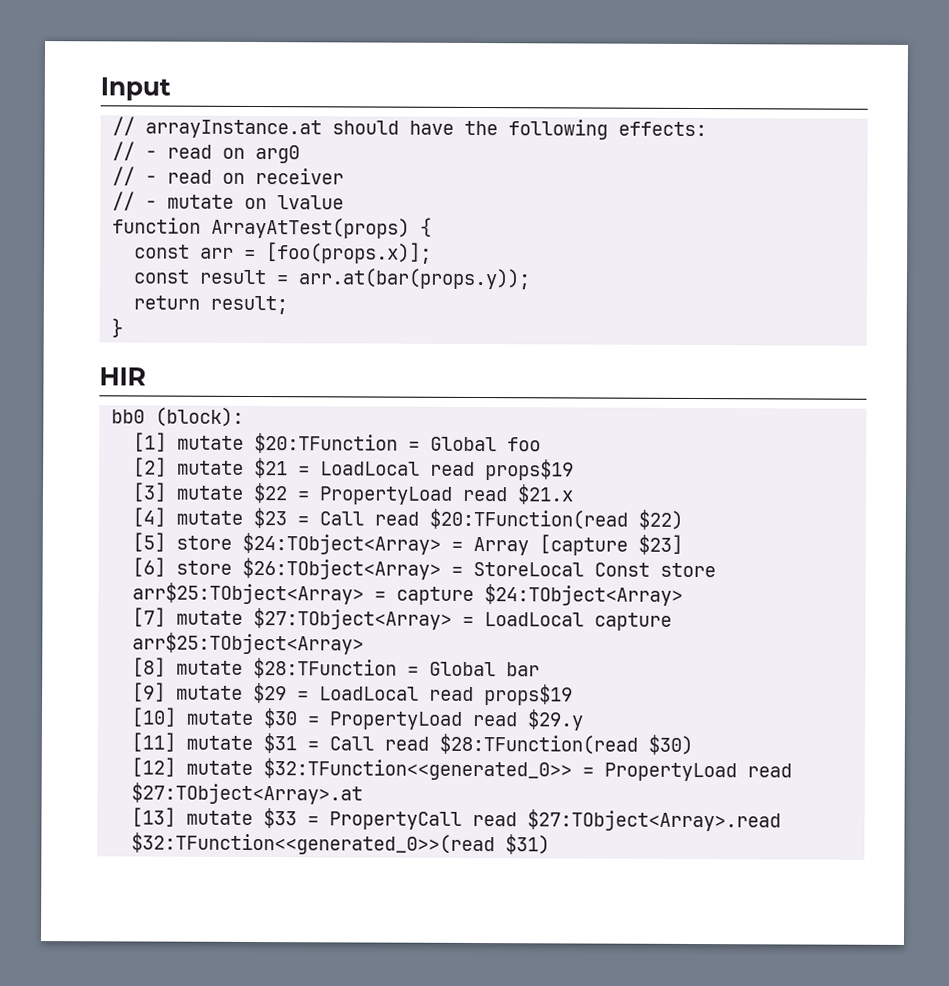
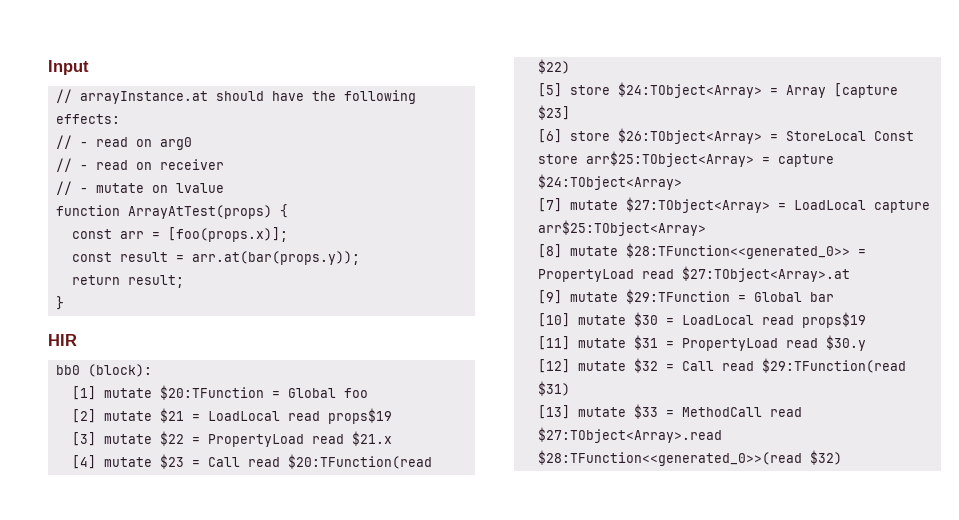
- [8] mutate $28:TFunction = Global bar
+ [8] mutate $28:TFunction<<generated_0>> = PropertyLoad read $27:TObject<Array>.at
+ [9] mutate $29:TFunction = Global bar
- [9] mutate $29 = LoadLocal read props$19
- [10] mutate $30 = PropertyLoad read $29.y
- [11] mutate $31 = Call read $28:TFunction(read $30)
- [12] mutate $32:TFunction<<generated_0>> = PropertyLoad read $27:TObject<Array>.at
+ [10] mutate $30 = LoadLocal read props$19
+ [11] mutate $31 = PropertyLoad read $30.y
+ [12] mutate $32 = Call read $29:TFunction(read $31)
- [13] mutate $33 = PropertyCall read $27:TObject<Array>.read $32:TFunction<<generated_0>>(read $31)
+ [13] mutate $33 = MethodCall read $27:TObject<Array>.read $28:TFunction<<generated_0>>(read $32)

